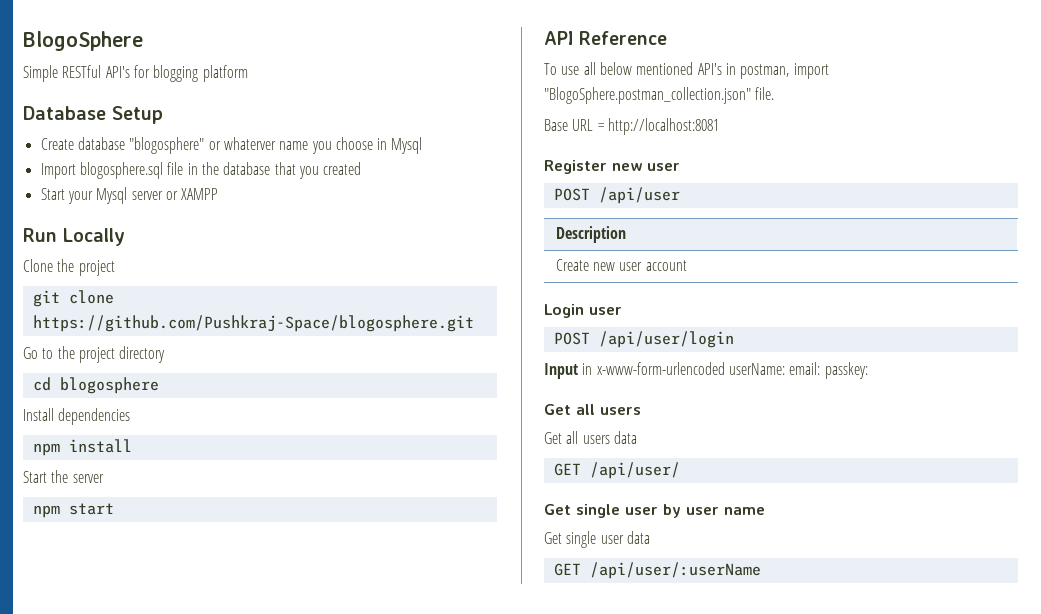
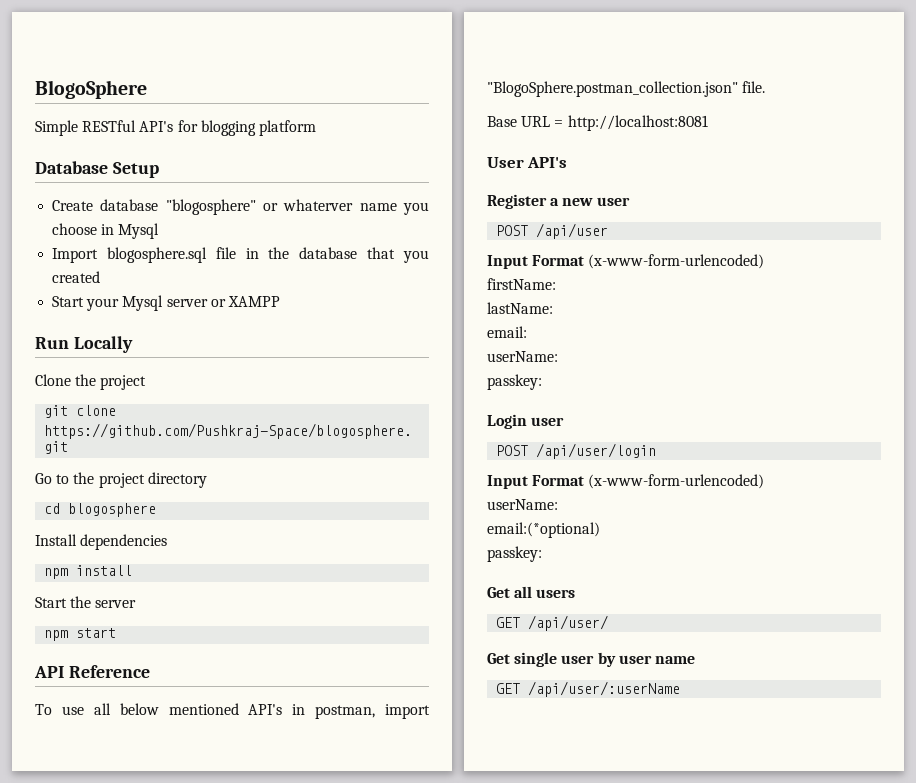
+ User API's
- Register new user
+ Register a new user
  POST /api/user
- Description
- Create new user account
+ Input Format (x-www-form-urlencoded)
+ firstName:
+ lastName:
+ email:
+ userName:
+ passkey:
  POST /api/user/login
- Input in x-www-form-urlencoded userName: email: passkey:
+ Input Format (x-www-form-urlencoded)
+ userName:
+ email:(*optional)
+ passkey:
- Get all users data
- Get single user data

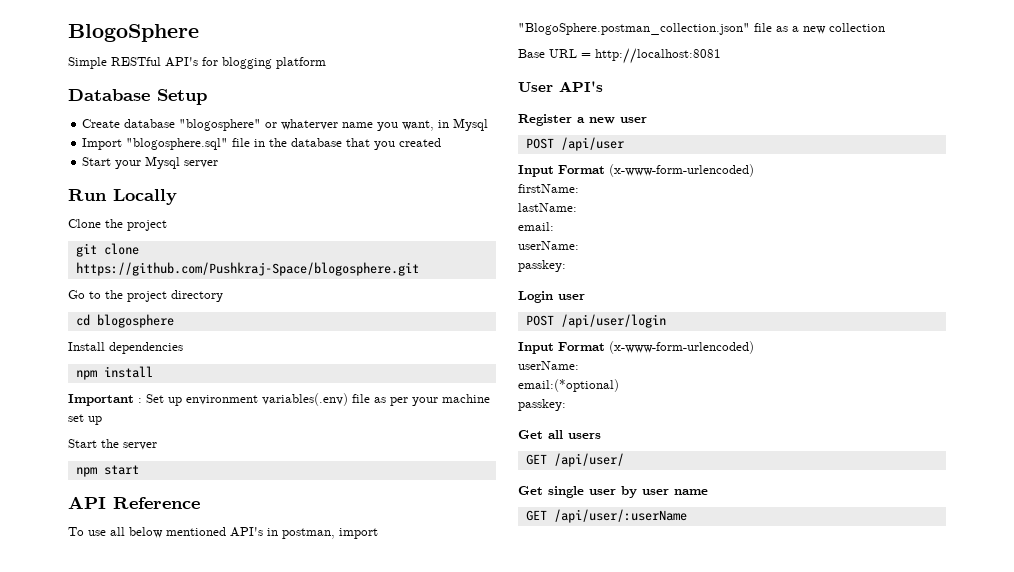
- Create database "blogosphere" or whaterver name you choose in Mysql
+ Create database "blogosphere" or whaterver name you want, in Mysql
- Import blogosphere.sql file in the database that you created
+ Import "blogosphere.sql" file in the database that you created
- Start your Mysql server or XAMPP
+ Start your Mysql server
+ Important : Set up environment variables(.env) file as per your machine set up
- To use all below mentioned API's in postman, import "BlogoSphere.postman_collection.json" file.
+ To use all below mentioned API's in postman, import "BlogoSphere.postman_collection.json" file as a new collection

